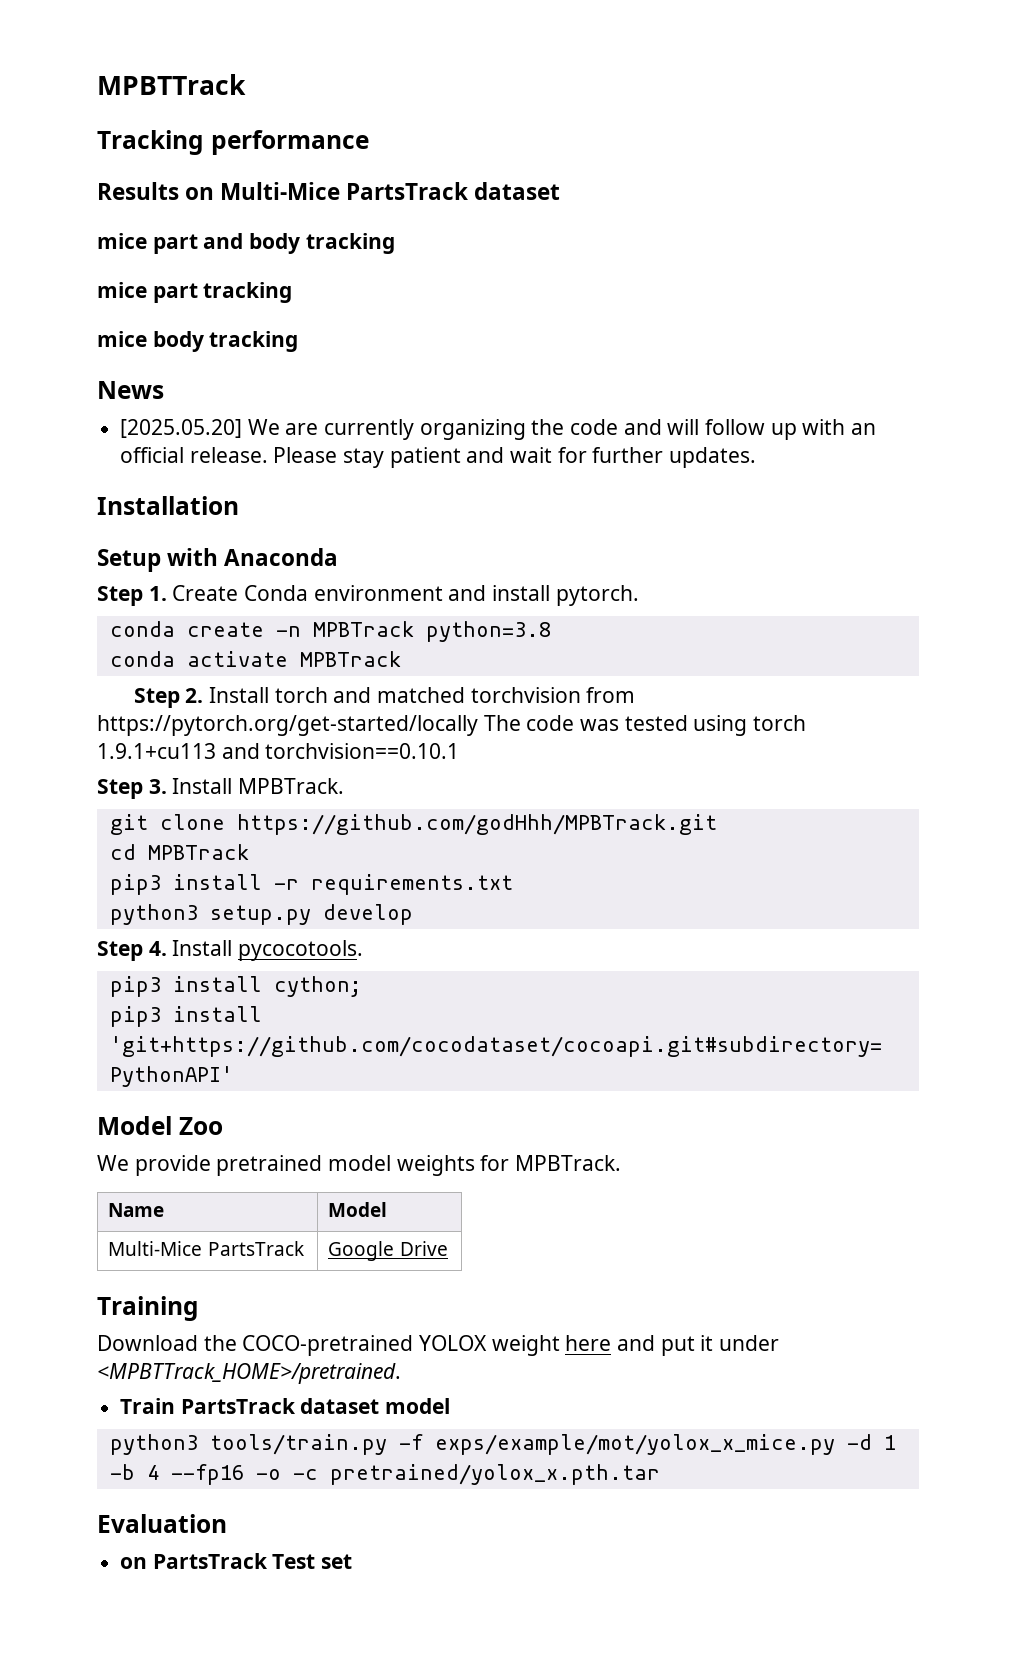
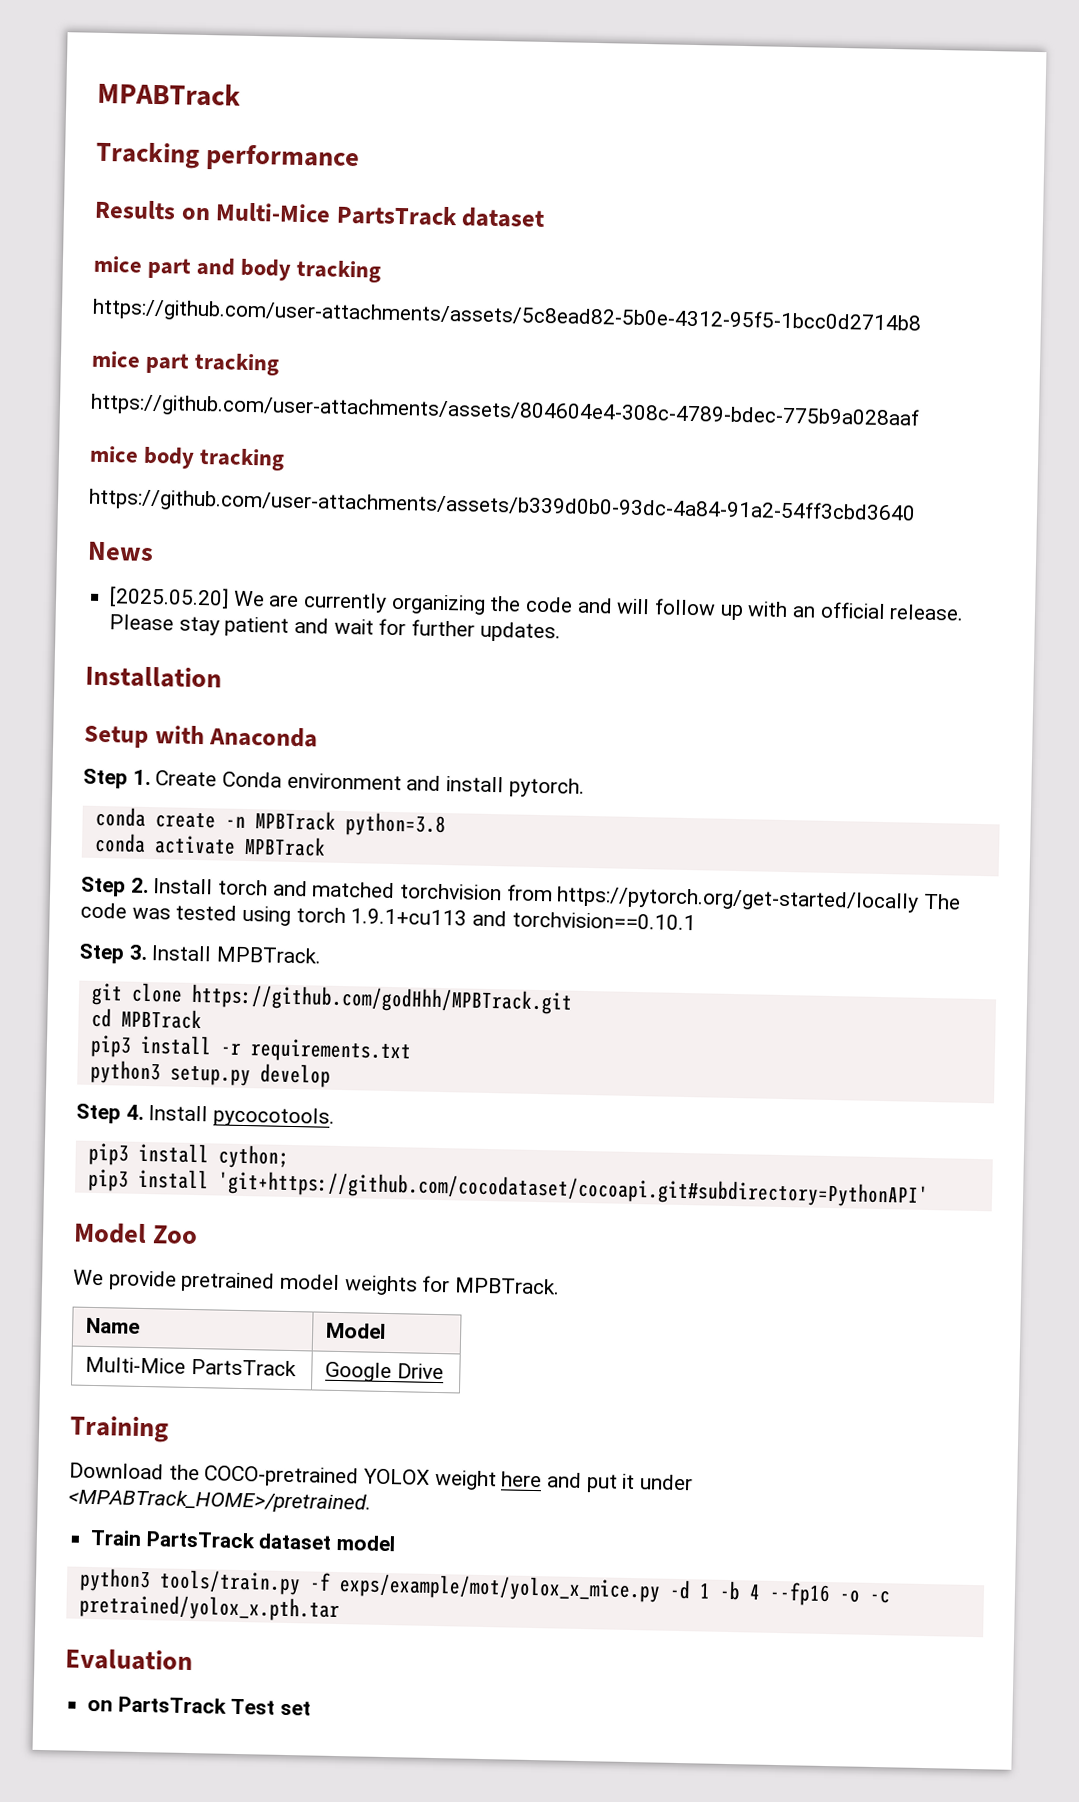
- MPBTTrack
+ MPABTrack
+ https://github.com/user-attachments/assets/5c8ead82-5b0e-4312-95f5-1bcc0d2714b8
+ https://github.com/user-attachments/assets/804604e4-308c-4789-bdec-775b9a028aaf
+ https://github.com/user-attachments/assets/b339d0b0-93dc-4a84-91a2-54ff3cbd3640
- Download the COCO-pretrained YOLOX weight here and put it under <MPBTTrack_HOME>/pretrained.
+ Download the COCO-pretrained YOLOX weight here and put it under <MPABTrack_HOME>/pretrained.

